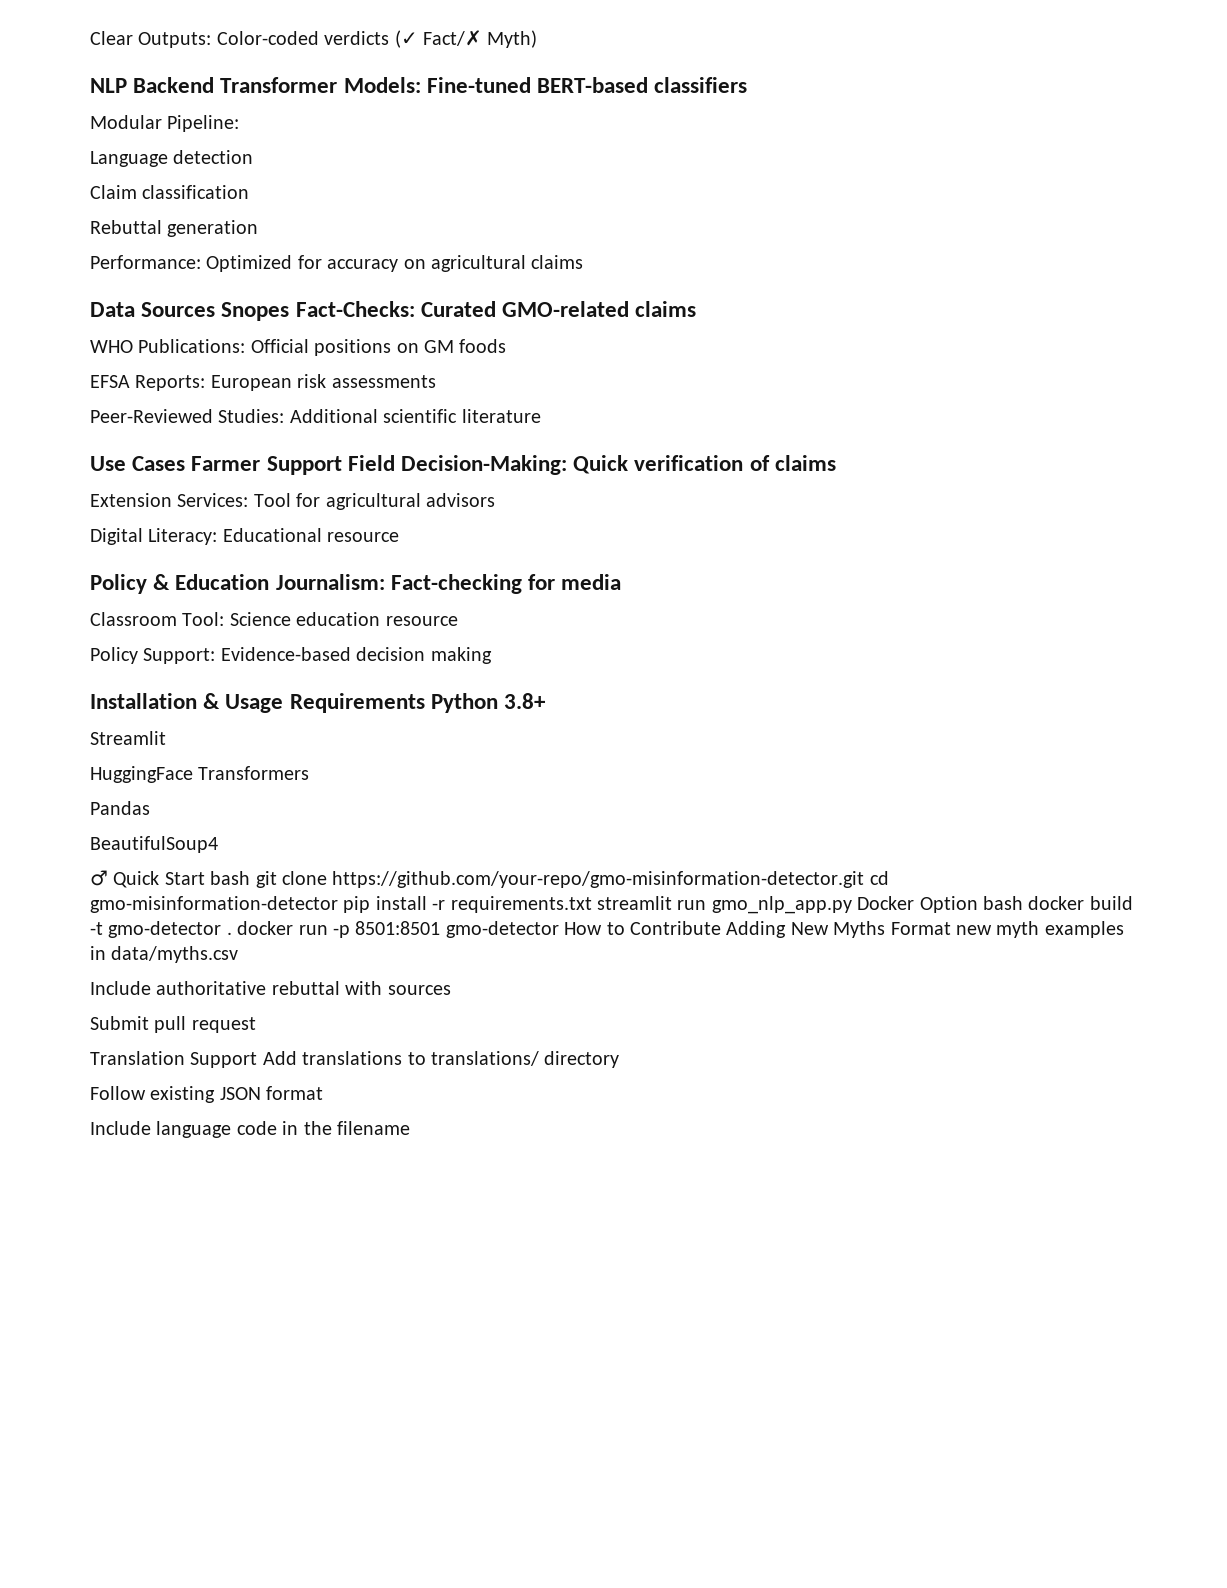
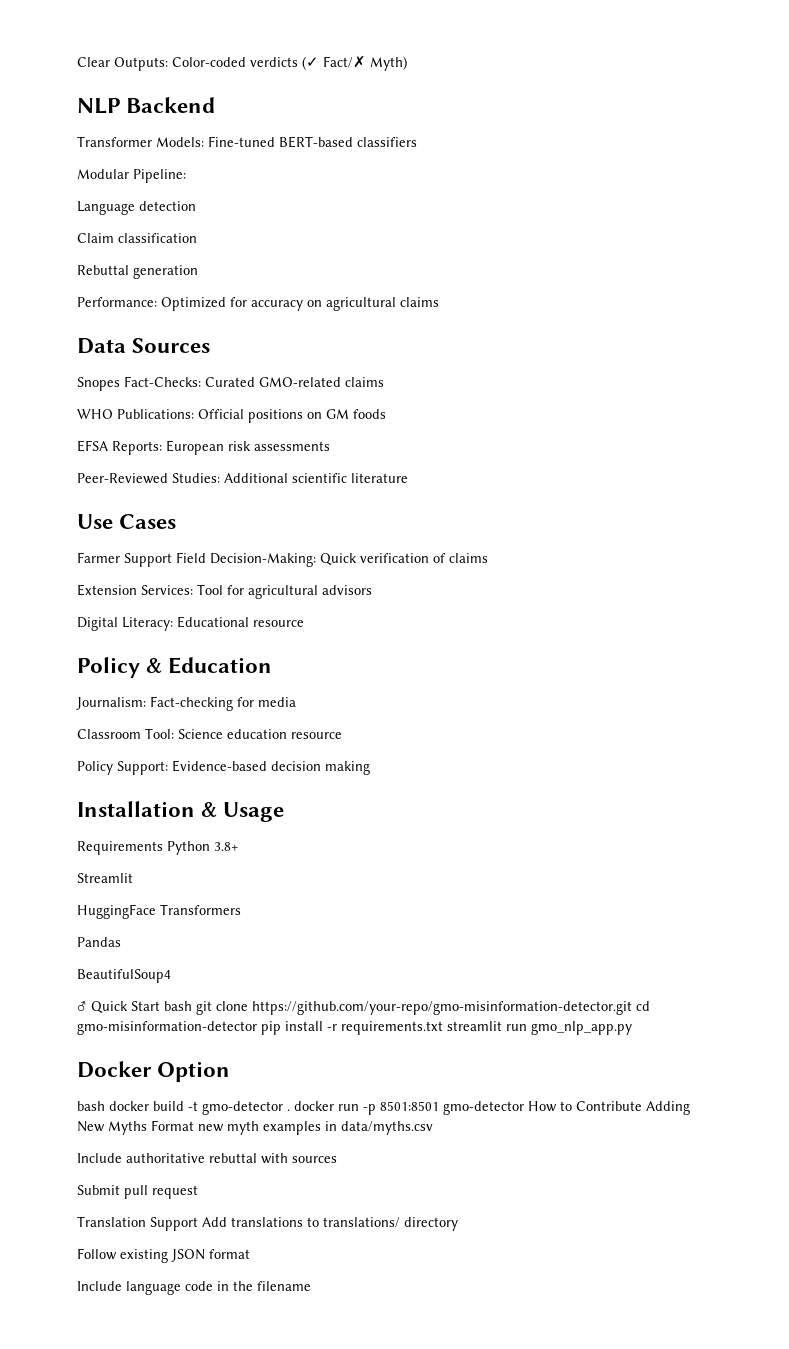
- NLP Backend Transformer Models: Fine-tuned BERT-based classifiers
+ NLP Backend
+ Transformer Models: Fine-tuned BERT-based classifiers
- Data Sources Snopes Fact-Checks: Curated GMO-related claims
+ Data Sources
+ Snopes Fact-Checks: Curated GMO-related claims
- Use Cases Farmer Support Field Decision-Making: Quick verification of claims
+ Use Cases
+ Farmer Support Field Decision-Making: Quick verification of claims
- Policy & Education Journalism: Fact-checking for media
+ Policy & Education
+ Journalism: Fact-checking for media
- Installation & Usage Requirements Python 3.8+
+ Installation & Usage
+ Requirements Python 3.8+
- ♂ Quick Start bash git clone https://github.com/your-repo/gmo-misinformation-detector.git cd gmo-misinformation-detector pip install -r requirements.txt streamlit run gmo_nlp_app.py Docker Option bash docker build -t gmo-detector . docker run -p 8501:8501 gmo-detector How to Contribute Adding New Myths Format new myth examples in data/myths.csv
+ ♂ Quick Start bash git clone https://github.com/your-repo/gmo-misinformation-detector.git cd gmo-misinformation-detector pip install -r requirements.txt streamlit run gmo_nlp_app.py
+ Docker Option
+ bash docker build -t gmo-detector . docker run -p 8501:8501 gmo-detector How to Contribute Adding New Myths Format new myth examples in data/myths.csv

